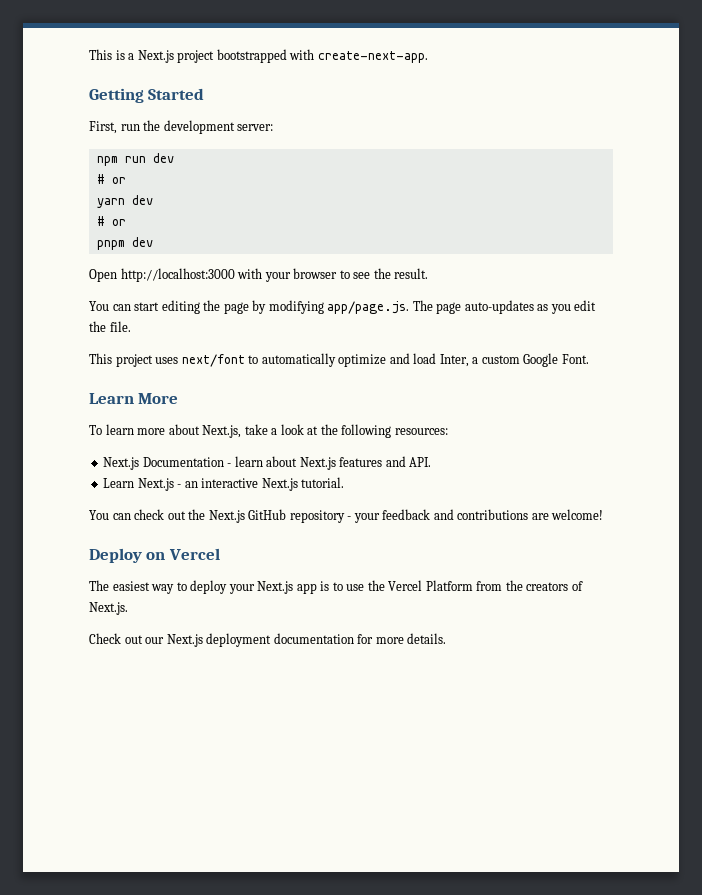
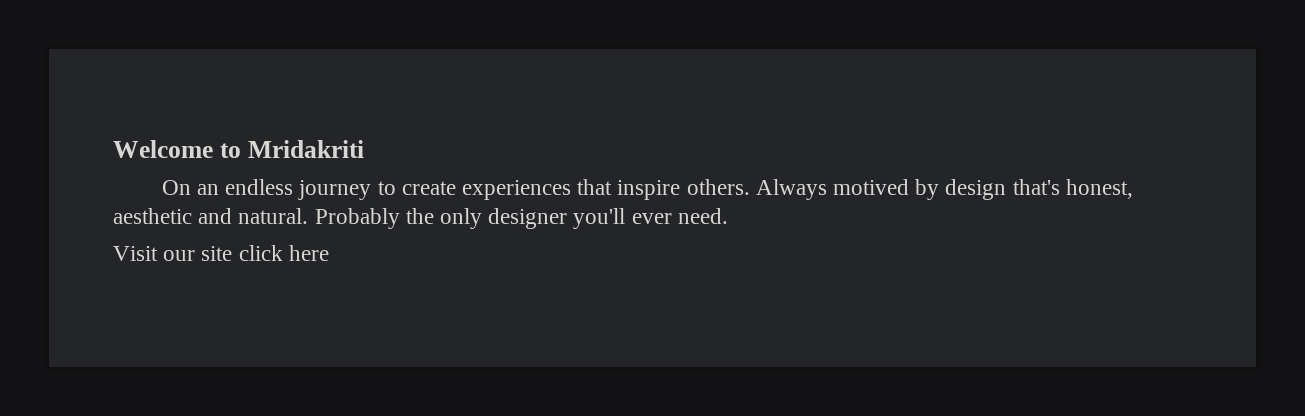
- This is a Next.js project bootstrapped with create-next-app.
- Getting Started
- First, run the development server:
- npm run dev
- # or
- yarn dev
- # or
- pnpm dev
- Open http://localhost:3000 with your browser to see the result.
- You can start editing the page by modifying app/page.js. The page auto-updates as you edit the file.
- This project uses next/font to automatically optimize and load Inter, a custom Google Font.
- Learn More
- To learn more about Next.js, take a look at the following resources:
- Next.js Documentation - learn about Next.js features and API.
- Learn Next.js - an interactive Next.js tutorial.
- You can check out the Next.js GitHub repository - your feedback and contributions are welcome!
- Deploy on Vercel
- The easiest way to deploy your Next.js app is to use the Vercel Platform from the creators of Next.js.
- Check out our Next.js deployment documentation for more details.
+ Welcome to Mridakriti
+ On an endless journey to create experiences that inspire others. Always motived by design that's honest, aesthetic and natural. Probably the only designer you'll ever need.
+ Visit our site click here

